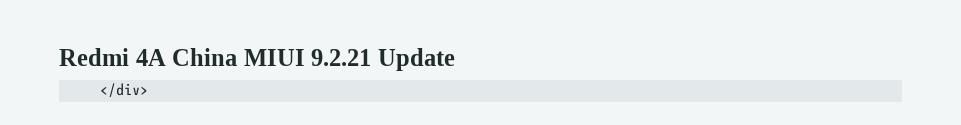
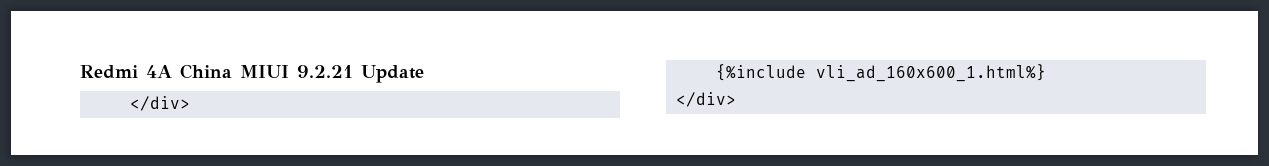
+ {%include vli_ad_160x600_1.html%}
+ </div>

